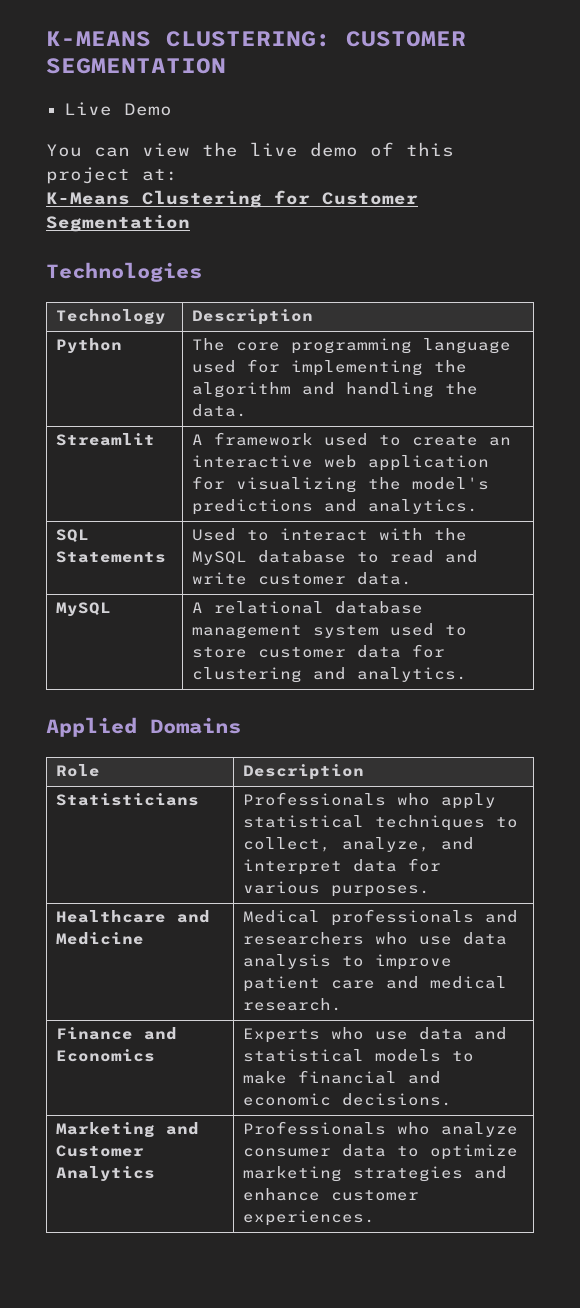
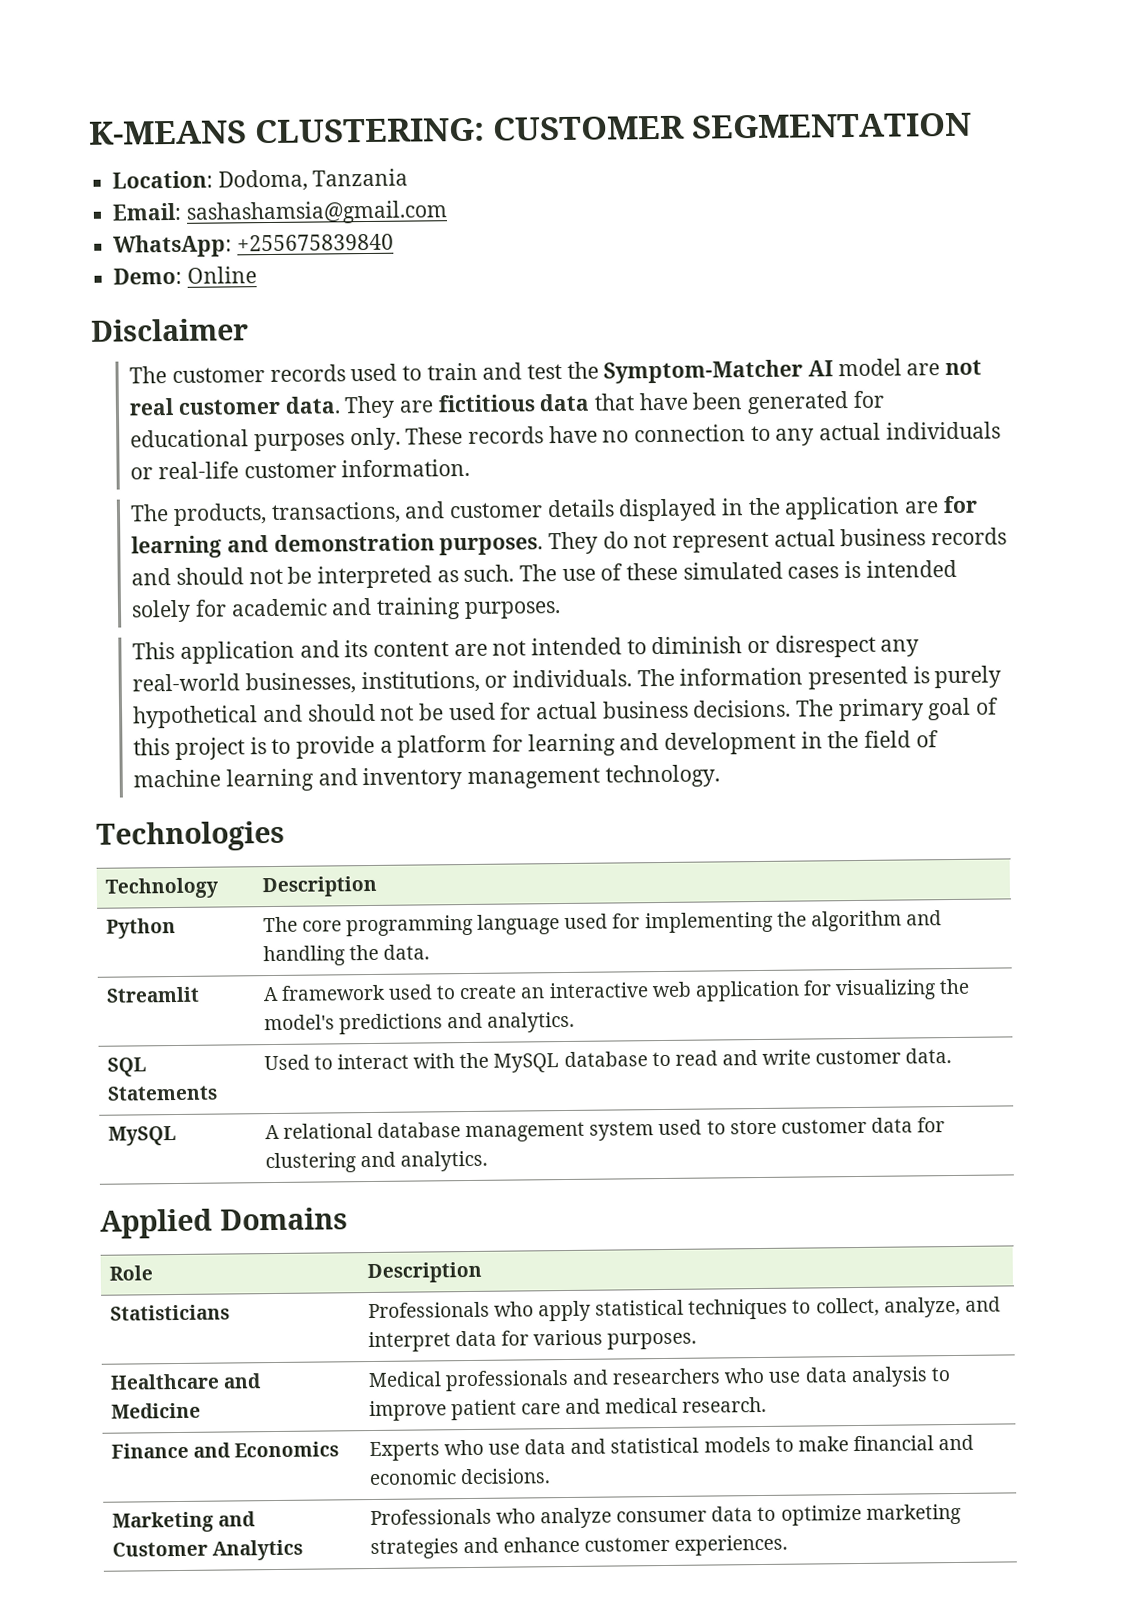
- Live Demo
- You can view the live demo of this project at:
- K-Means Clustering for Customer Segmentation
+ Location: Dodoma, Tanzania
+ Email: sashashamsia@gmail.com
+ WhatsApp: +255675839840
+ Demo: Online
+ Disclaimer
+ The customer records used to train and test the Symptom-Matcher AI model are not real customer data. They are fictitious data that have been generated for educational purposes only. These records have no connection to any actual individuals or real-life customer information.
+ The products, transactions, and customer details displayed in the application are for learning and demonstration purposes. They do not represent actual business records and should not be interpreted as such. The use of these simulated cases is intended solely for academic and training purposes.
+ This application and its content are not intended to diminish or disrespect any real-world businesses, institutions, or individuals. The information presented is purely hypothetical and should not be used for actual business decisions. The primary goal of this project is to provide a platform for learning and development in the field of machine learning and inventory management technology.

